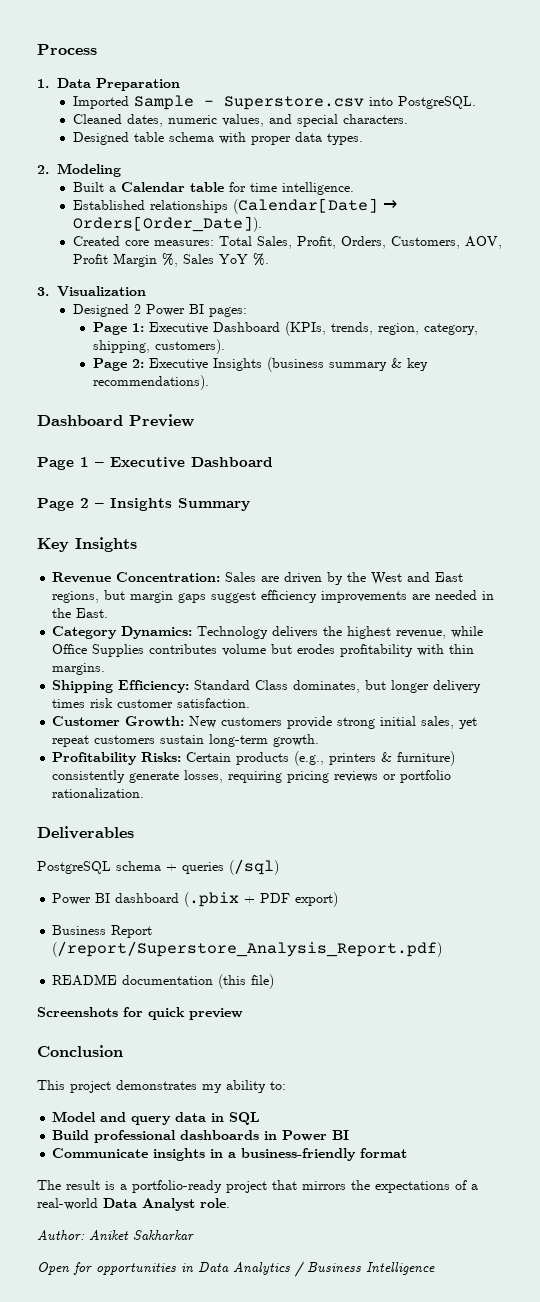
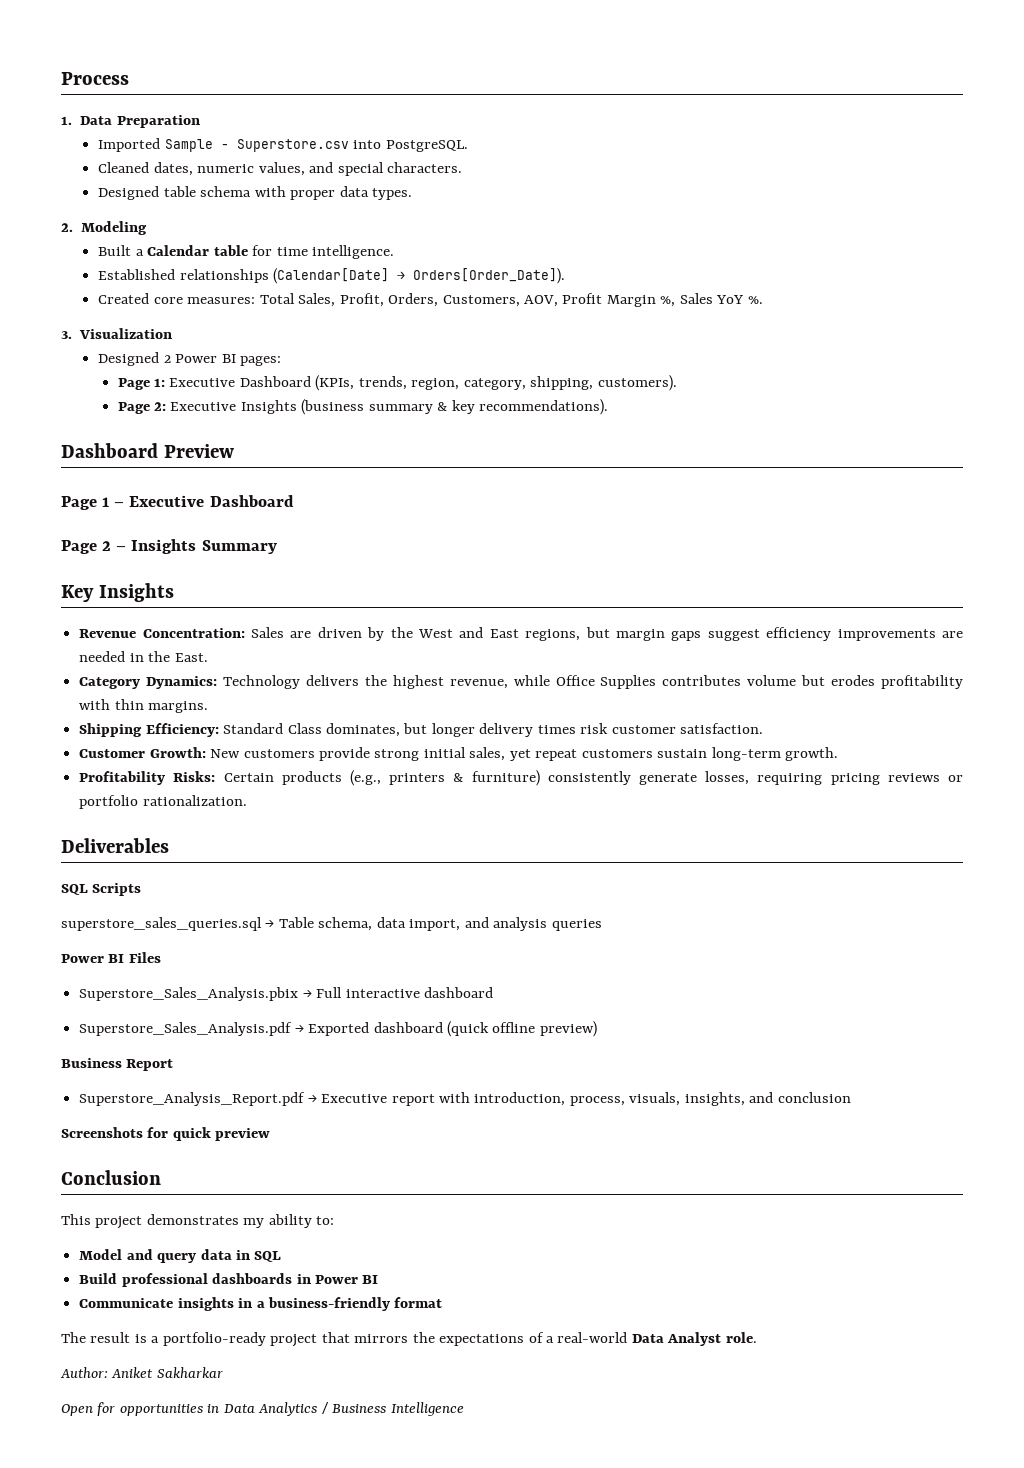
- PostgreSQL schema + queries (/sql)
- Power BI dashboard (.pbix + PDF export)
- Business Report (/report/Superstore_Analysis_Report.pdf)
- README documentation (this file)
+ SQL Scripts
+ superstore_sales_queries.sql → Table schema, data import, and analysis queries
+ Power BI Files
+ Superstore_Sales_Analysis.pbix → Full interactive dashboard
+ Superstore_Sales_Analysis.pdf → Exported dashboard (quick offline preview)
+ Business Report
+ Superstore_Analysis_Report.pdf → Executive report with introduction, process, visuals, insights, and conclusion

